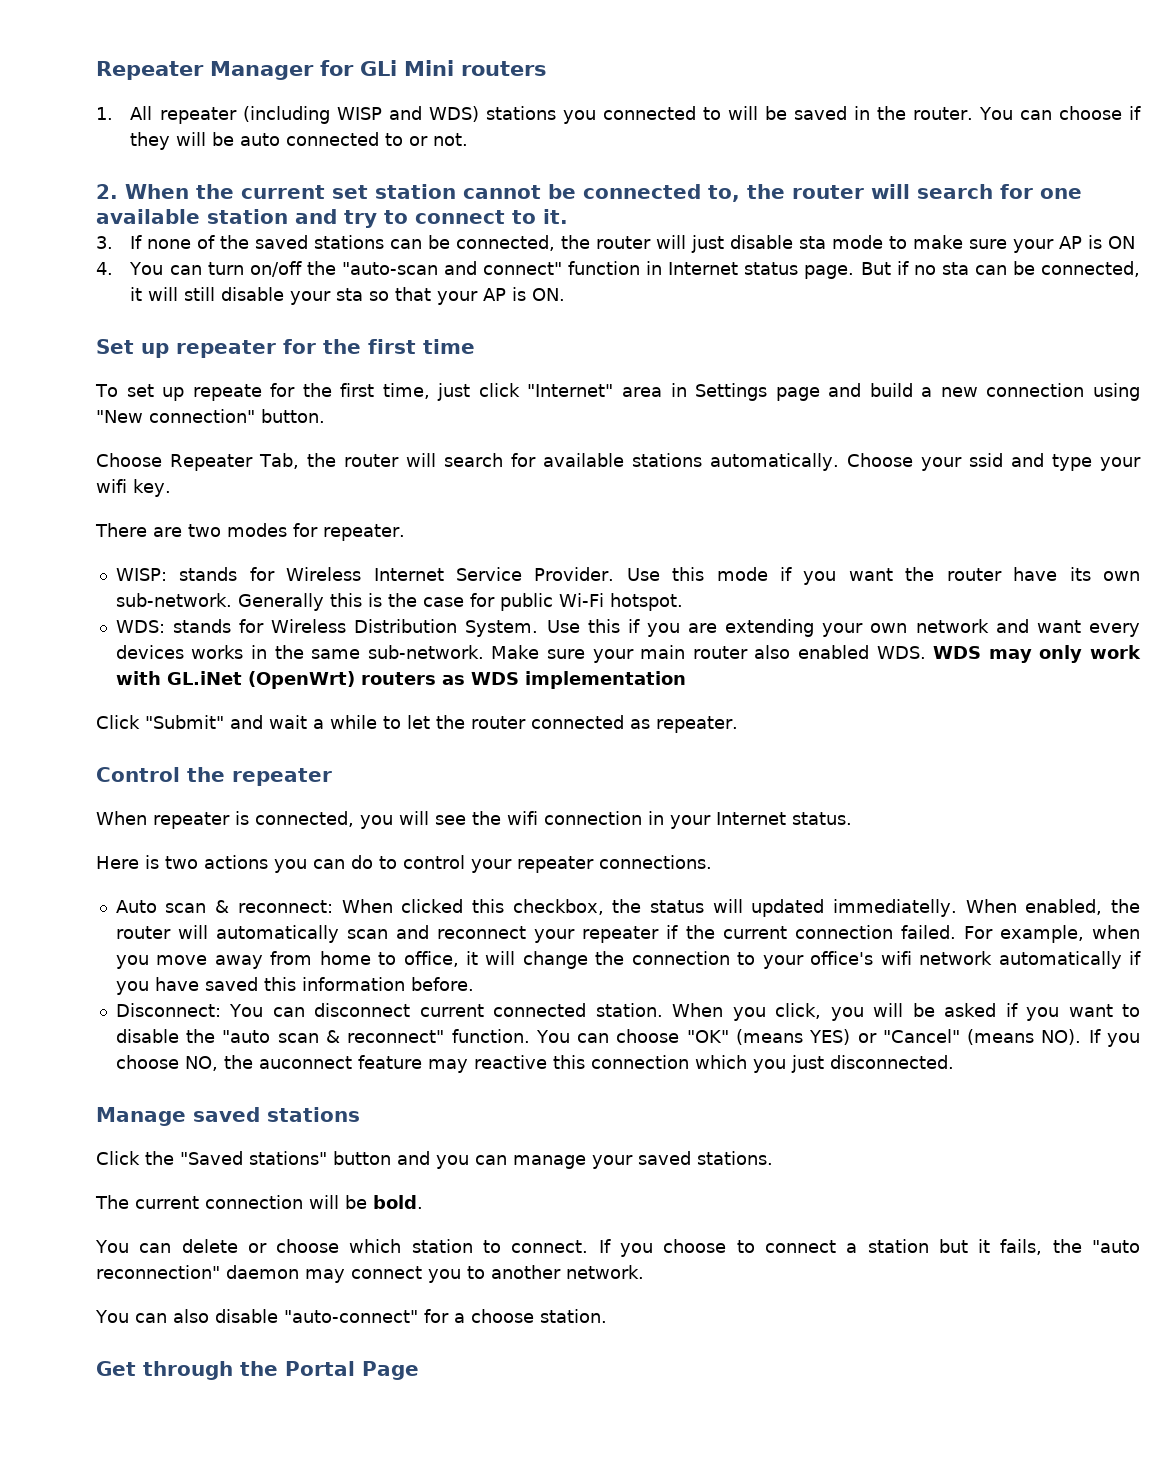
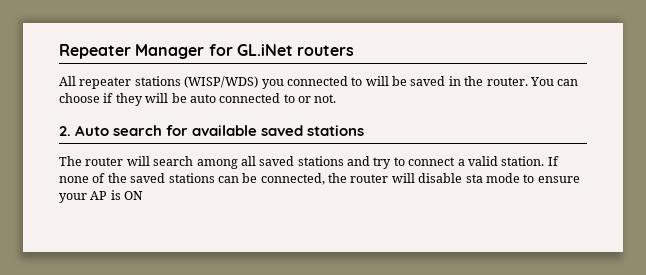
- Repeater Manager for GLi Mini routers
+ Repeater Manager for GL.iNet routers
- 1. All repeater (including WISP and WDS) stations you connected to will be saved in the router.
+ All repeater stations (WISP/WDS) you connected to will be saved in the router.
- 2. When the current set station cannot be connected to, the router will search for one available station and try to connect to it.
- 3. If none of the saved stations can be connected, the router will just disable sta mode to make sure your AP is ON
+ 2. Auto search for available saved stations
+ The router will search among all saved stations and try to connect a valid station. If none of the saved stations can be connected, the router will disable sta mode to ensure your AP is ON
- 4. You can turn on/off the "auto-scan and connect" function in Internet status page. But if no sta can be connected, it will still disable your sta so that your AP is ON.
- Set up repeater for the first time
- To set up repeate for the first time, just click "Internet" area in Settings page and build a new connection using "New connection" button.
- Choose Repeater Tab, the router will search for available stations automatically. Choose your ssid and type your wifi key.
- There are two modes for repeater.
- WISP: stands for Wireless Internet Service Provider. Use this mode if you want the router have its own sub-network. Generally this is the case for public Wi-Fi hotspot.
- WDS: stands for Wireless Distribution System. Use this if you are extending your own network and want every devices works in the same sub-network. Make sure your main router also enabled WDS. WDS may only work with GL.iNet (OpenWrt) routers as WDS implementation
- Click "Submit" and wait a while to let the router connected as repeater.
- Control the repeater
- When repeater is connected, you will see the wifi connection in your Internet status.
- Here is two actions you can do to control your repeater connections.
- Auto scan & reconnect: When clicked this checkbox, the status will updated immediatelly. When enabled, the router will automatically scan and reconnect your repeater if the current connection failed. For example, when you move away from home to office, it will change the connection to your office's wifi network automatically if you have saved this information before.
- Disconnect: You can disconnect current connected station. When you click, you will be asked if you want to disable the "auto scan & reconnect" function. You can choose "OK" (means YES) or "Cancel" (means NO). If you choose NO, the auconnect feature may reactive this connection which you just disconnected.
- Manage saved stations
- Click the "Saved stations" button and you can manage your saved stations.
- The current connection will be bold.
- You can delete or choose which station to connect. If you choose to connect a station but it fails, the "auto reconnection" daemon may connect you to another network.
- You can also disable "auto-connect" for a choose station.
- Get through the Portal Page

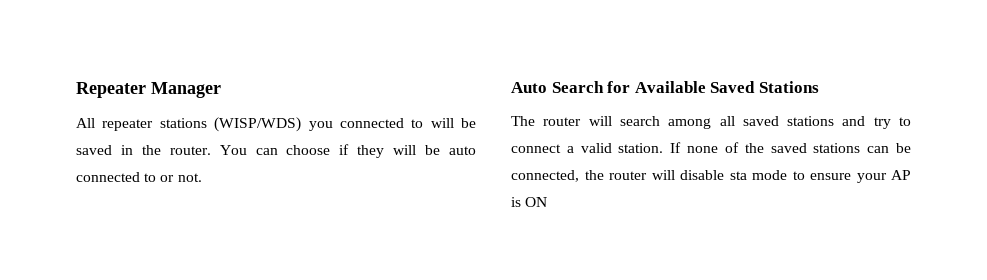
- Repeater Manager for GL.iNet routers
+ Repeater Manager
- 2. Auto search for available saved stations
+ Auto Search for Available Saved Stations

